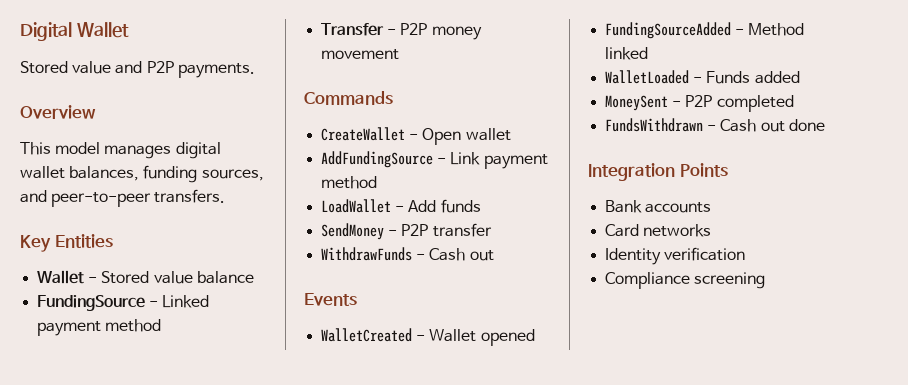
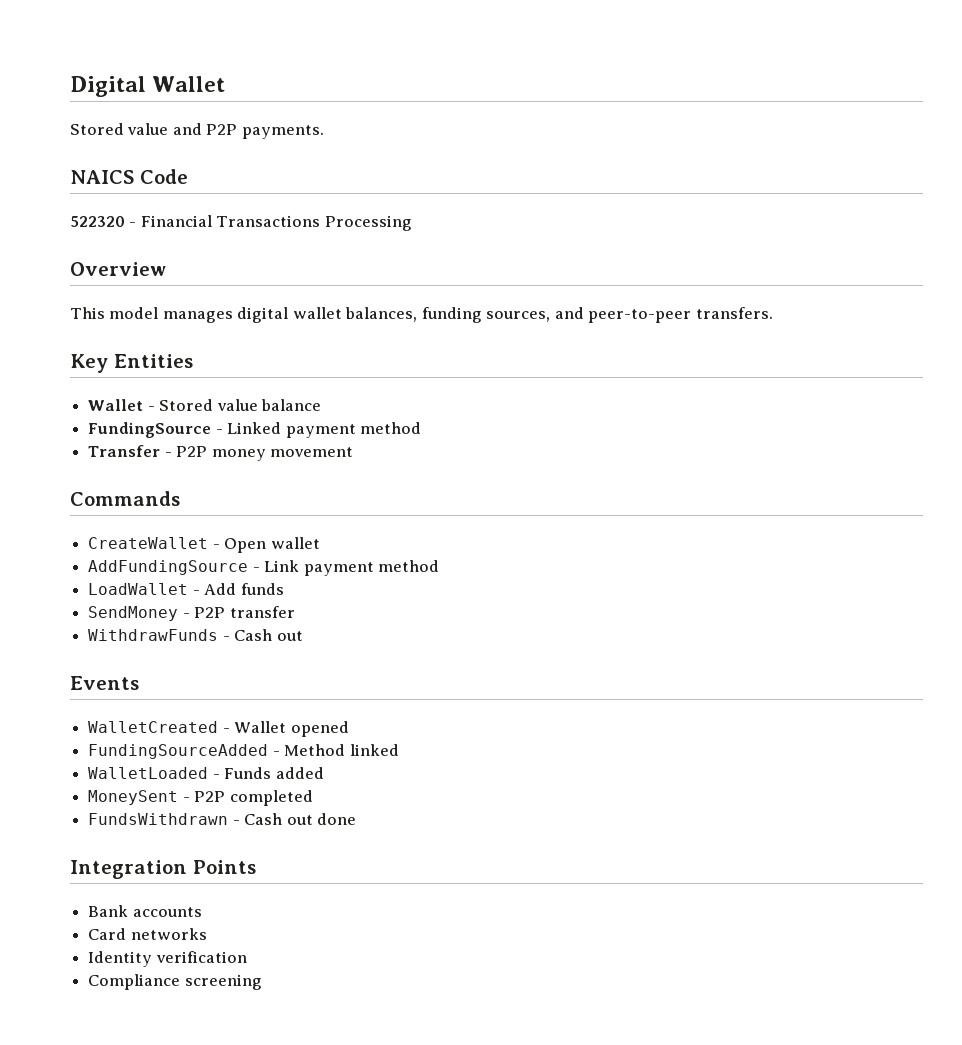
+ NAICS Code
+ 522320 - Financial Transactions Processing

